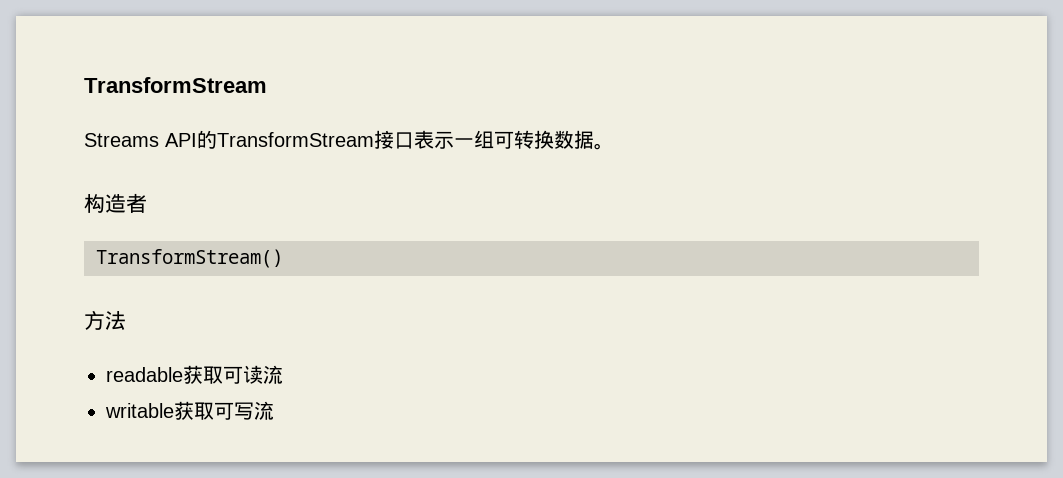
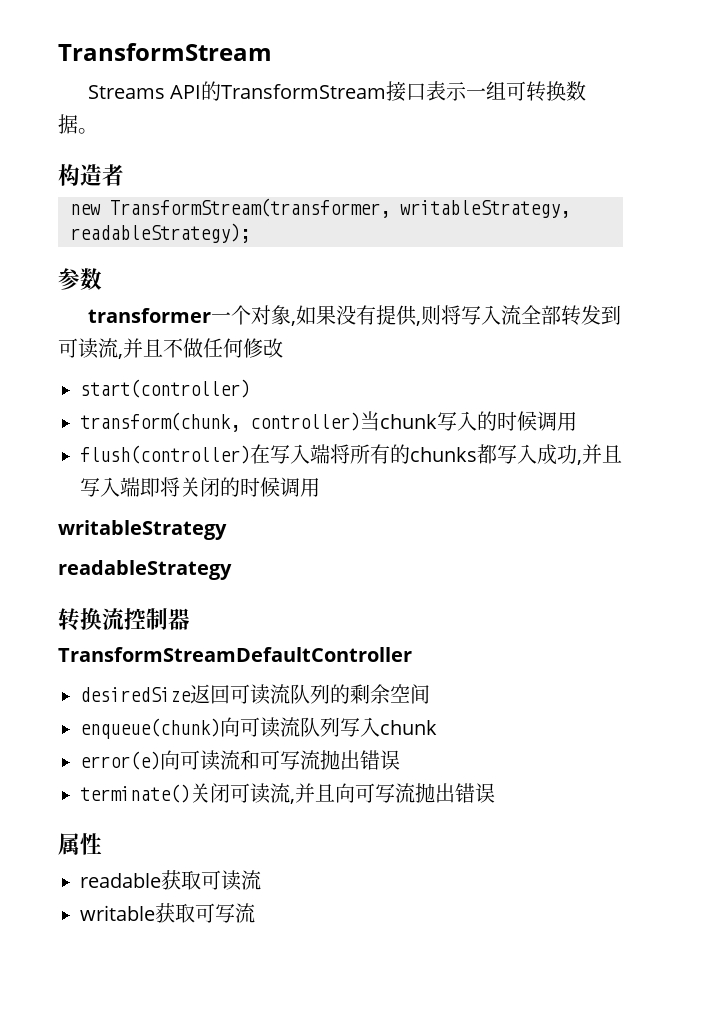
- TransformStream()
- 方法
+ new TransformStream(transformer, writableStrategy, readableStrategy);
+ 参数
+ transformer一个对象,如果没有提供,则将写入流全部转发到可读流,并且不做任何修改
+ start(controller)
+ transform(chunk, controller)当chunk写入的时候调用
+ flush(controller)在写入端将所有的chunks都写入成功,并且写入端即将关闭的时候调用
+ writableStrategy
+ readableStrategy
+ 转换流控制器
+ TransformStreamDefaultController
+ desiredSize返回可读流队列的剩余空间
+ enqueue(chunk)向可读流队列写入chunk
+ error(e)向可读流和可写流抛出错误
+ terminate()关闭可读流,并且向可写流抛出错误
+ 属性

